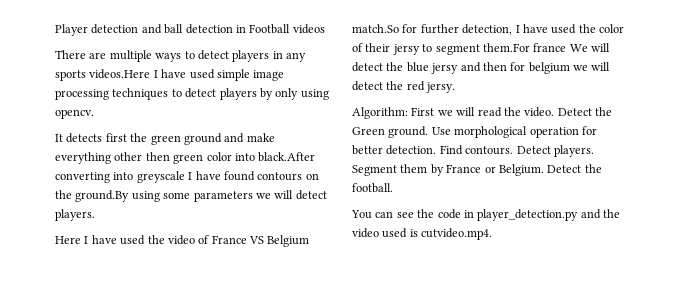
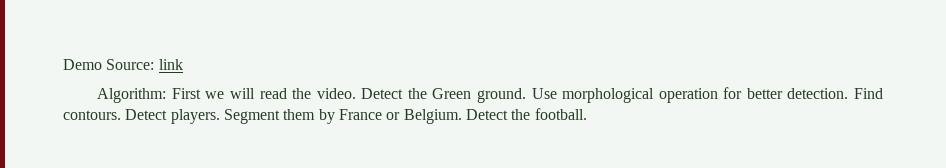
- Player detection and ball detection in Football videos
- There are multiple ways to detect players in any sports videos.Here I have used simple image processing techniques to detect players by only using opencv.
- It detects first the green ground and make everything other then green color into black.After converting into greyscale I have found contours on the ground.By using some parameters we will detect players.
- Here I have used the video of France VS Belgium match.So for further detection, I have used the color of their jersy to segment them.For france We will detect the blue jersy and then for belgium we will detect the red jersy.
+ Demo Source: link
- You can see the code in player_detection.py and the video used is cutvideo.mp4.

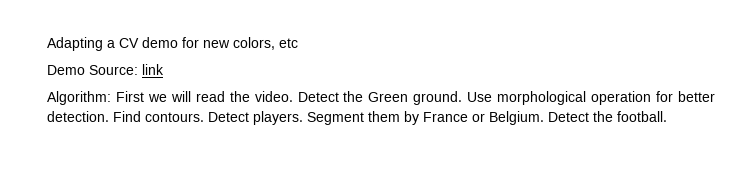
+ Adapting a CV demo for new colors, etc

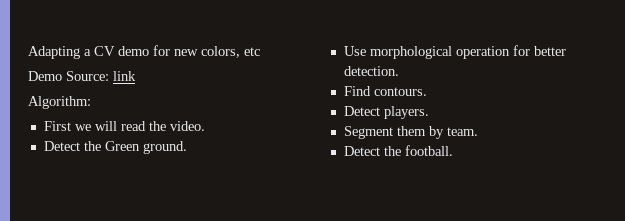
- Algorithm: First we will read the video. Detect the Green ground. Use morphological operation for better detection. Find contours. Detect players. Segment them by France or Belgium. Detect the football.
+ Algorithm:
+ First we will read the video.
+ Detect the Green ground.
+ Use morphological operation for better detection.
+ Find contours.
+ Detect players.
+ Segment them by team.
+ Detect the football.

